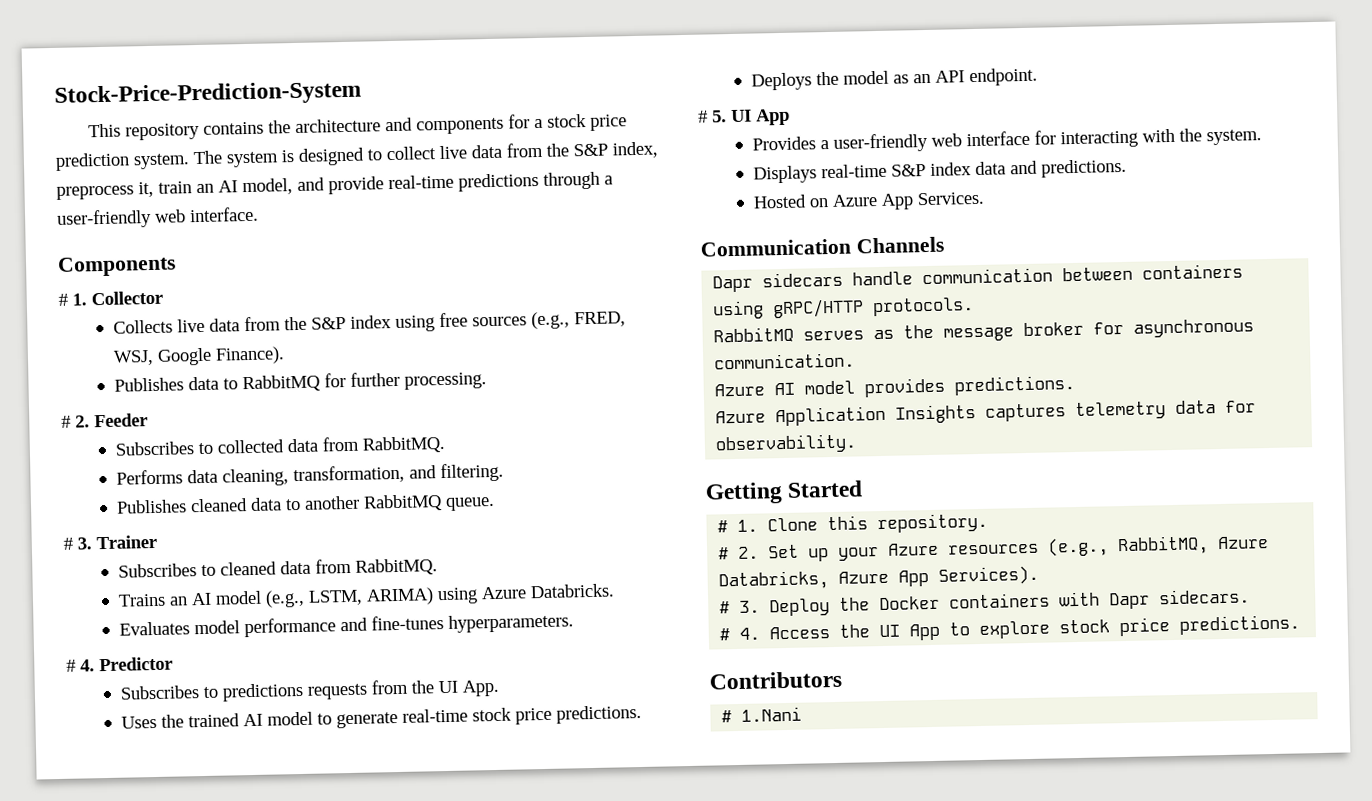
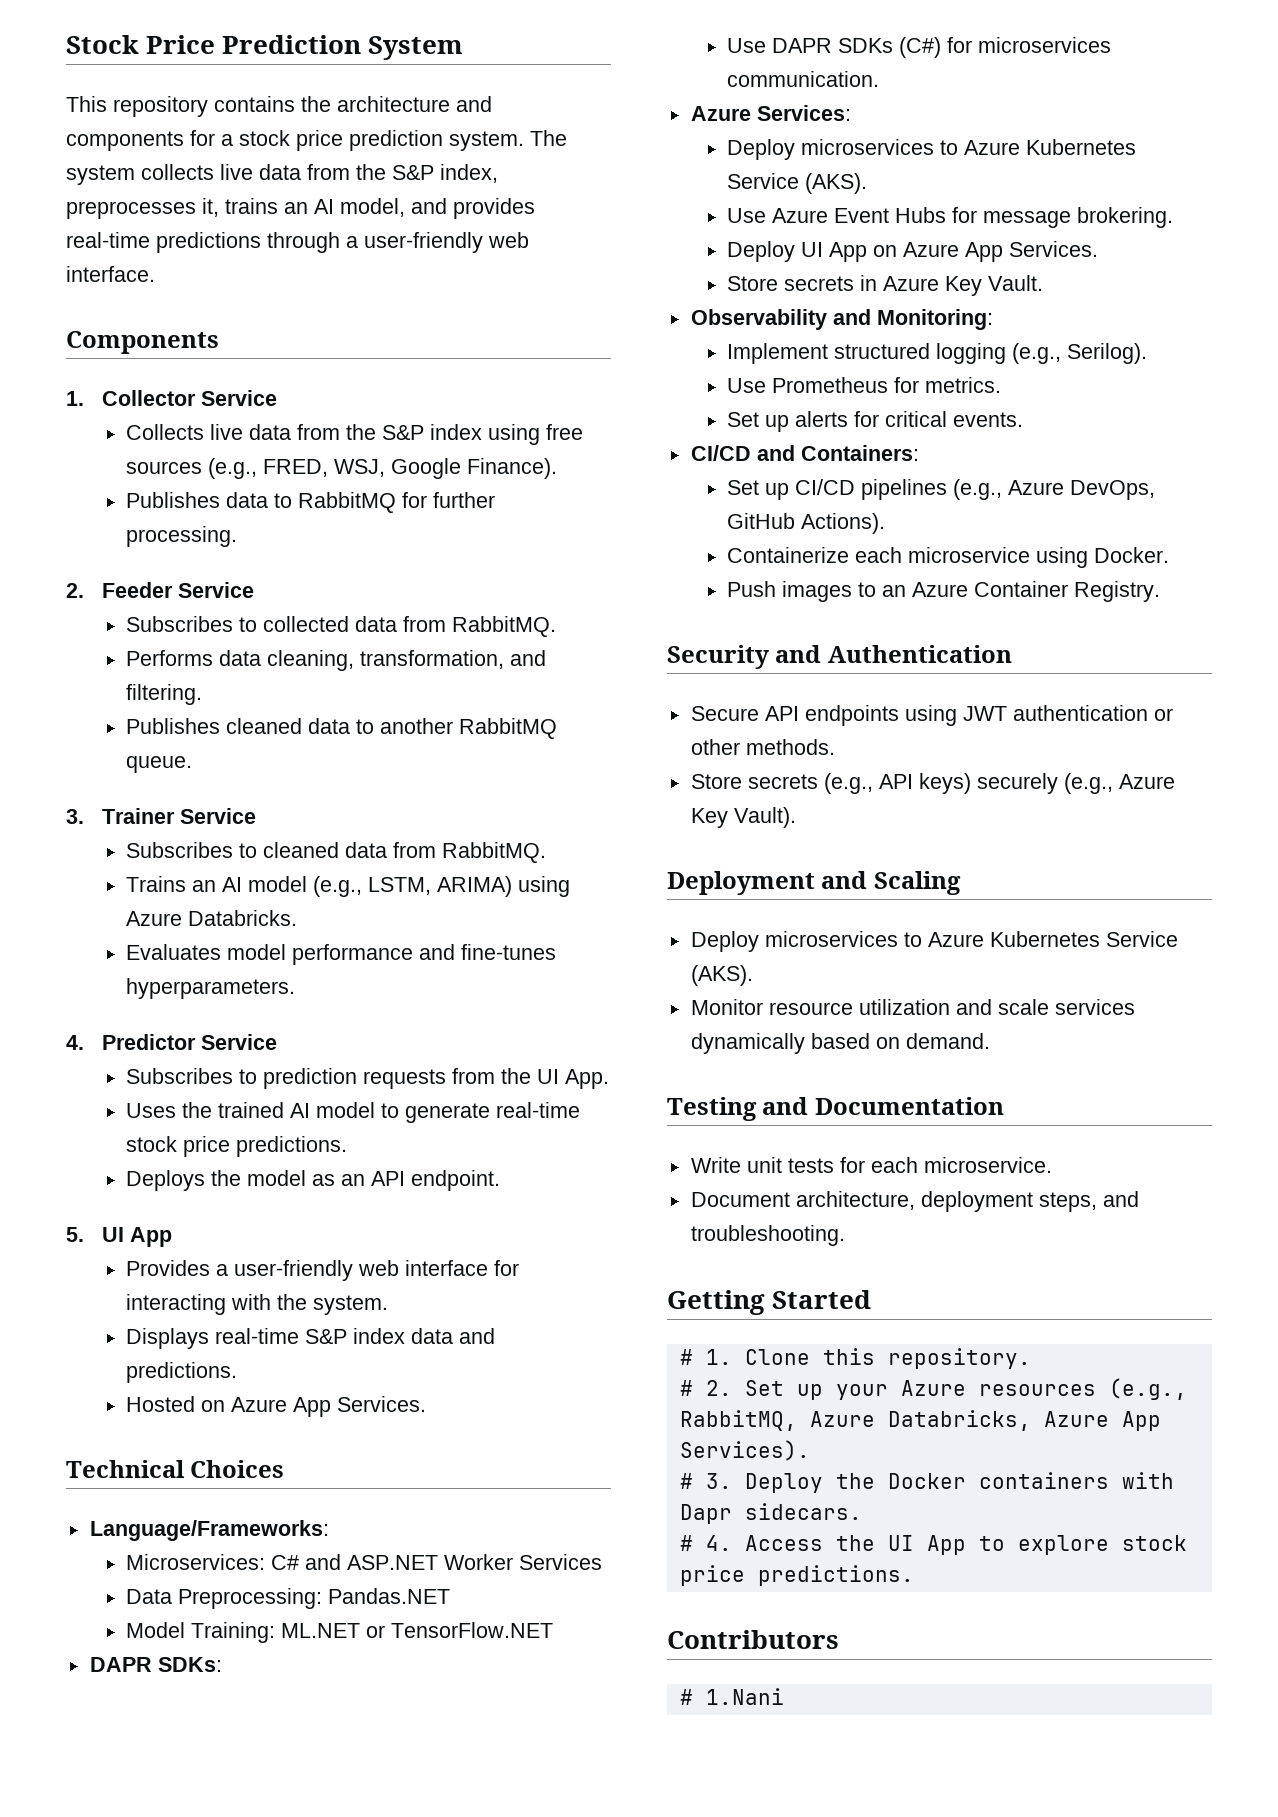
- Stock-Price-Prediction-System
+ Stock Price Prediction System
- The system is designed to collect live data from the S&P index, preprocess it, train an AI model, and provide real-time predictions through a user-friendly web interface.
+ The system collects live data from the S&P index, preprocesses it, trains an AI model, and provides real-time predictions through a user-friendly web interface.
- # 1. Collector
+ 1. Collector Service
- # 2. Feeder
+ 2. Feeder Service
- # 3. Trainer
+ 3. Trainer Service
- # 4. Predictor
- Subscribes to predictions requests from the UI App.
+ 4. Predictor Service
+ Subscribes to prediction requests from the UI App.
- # 5. UI App
+ 5. UI App
- Communication Channels
- Dapr sidecars handle communication between containers using gRPC/HTTP protocols.
- RabbitMQ serves as the message broker for asynchronous communication.
- Azure AI model provides predictions.
- Azure Application Insights captures telemetry data for observability.
+ Technical Choices
+ Language/Frameworks:
+ Microservices: C# and ASP.NET Worker Services
+ Data Preprocessing: Pandas.NET
+ Model Training: ML.NET or TensorFlow.NET
+ DAPR SDKs:
+ Use DAPR SDKs (C#) for microservices communication.
+ Azure Services:
+ Deploy microservices to Azure Kubernetes Service (AKS).
+ Use Azure Event Hubs for message brokering.
+ Deploy UI App on Azure App Services.
+ Store secrets in Azure Key Vault.
+ Observability and Monitoring:
+ Implement structured logging (e.g., Serilog).
+ Use Prometheus for metrics.
+ Set up alerts for critical events.
+ CI/CD and Containers:
+ Set up CI/CD pipelines (e.g., Azure DevOps, GitHub Actions).
+ Containerize each microservice using Docker.
+ Push images to an Azure Container Registry.
+ Security and Authentication
+ Secure API endpoints using JWT authentication or other methods.
+ Store secrets (e.g., API keys) securely (e.g., Azure Key Vault).
+ Deployment and Scaling
+ Deploy microservices to Azure Kubernetes Service (AKS).
+ Monitor resource utilization and scale services dynamically based on demand.
+ Testing and Documentation
+ Write unit tests for each microservice.
+ Document architecture, deployment steps, and troubleshooting.

